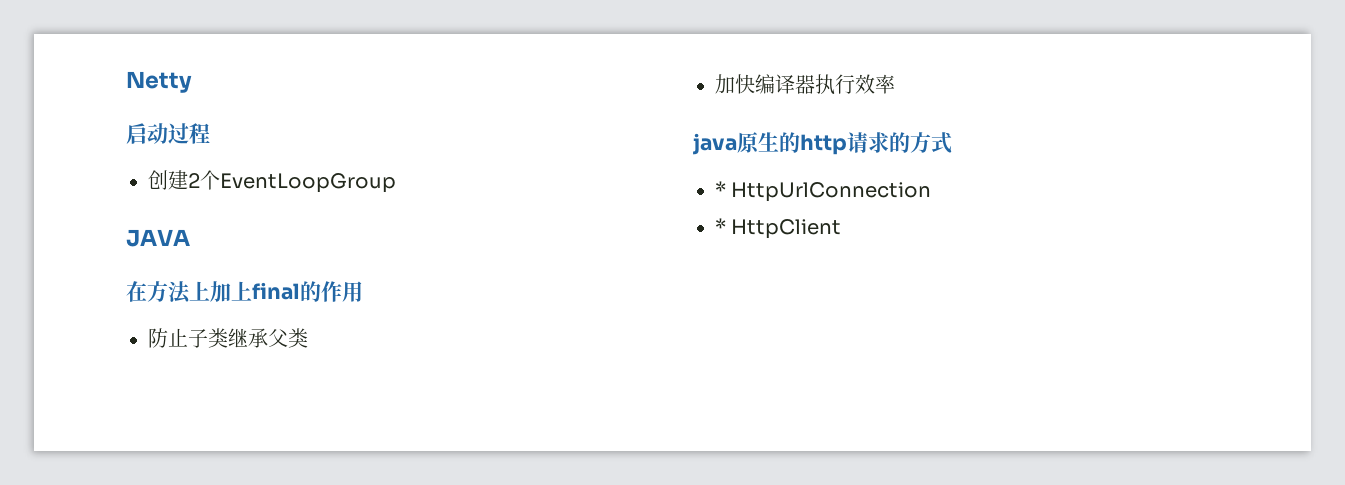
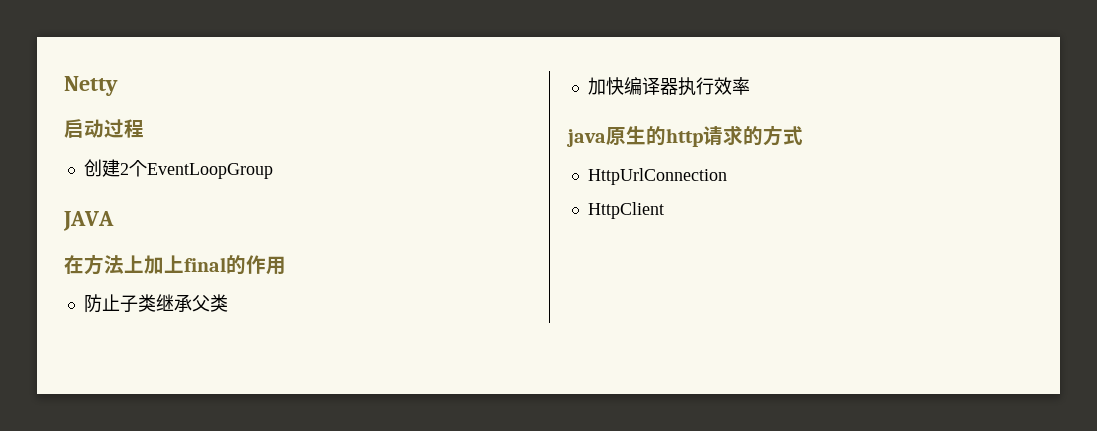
- * HttpUrlConnection
+ HttpUrlConnection
- * HttpClient
+ HttpClient

